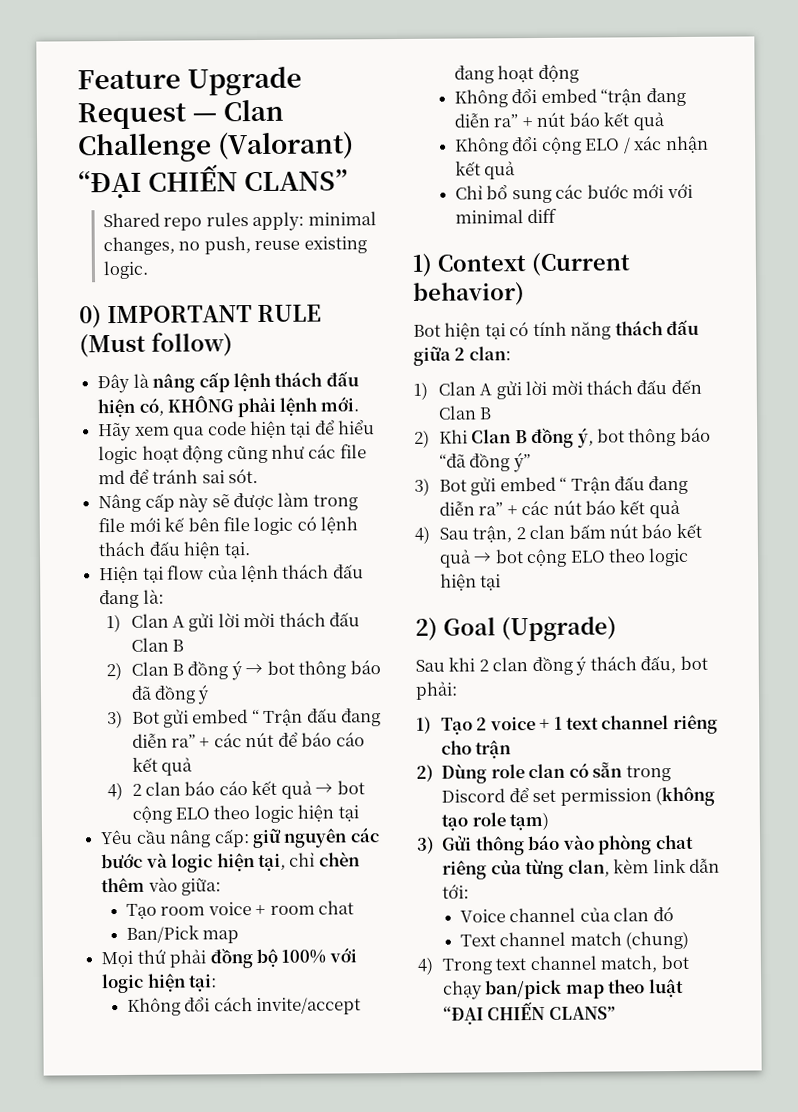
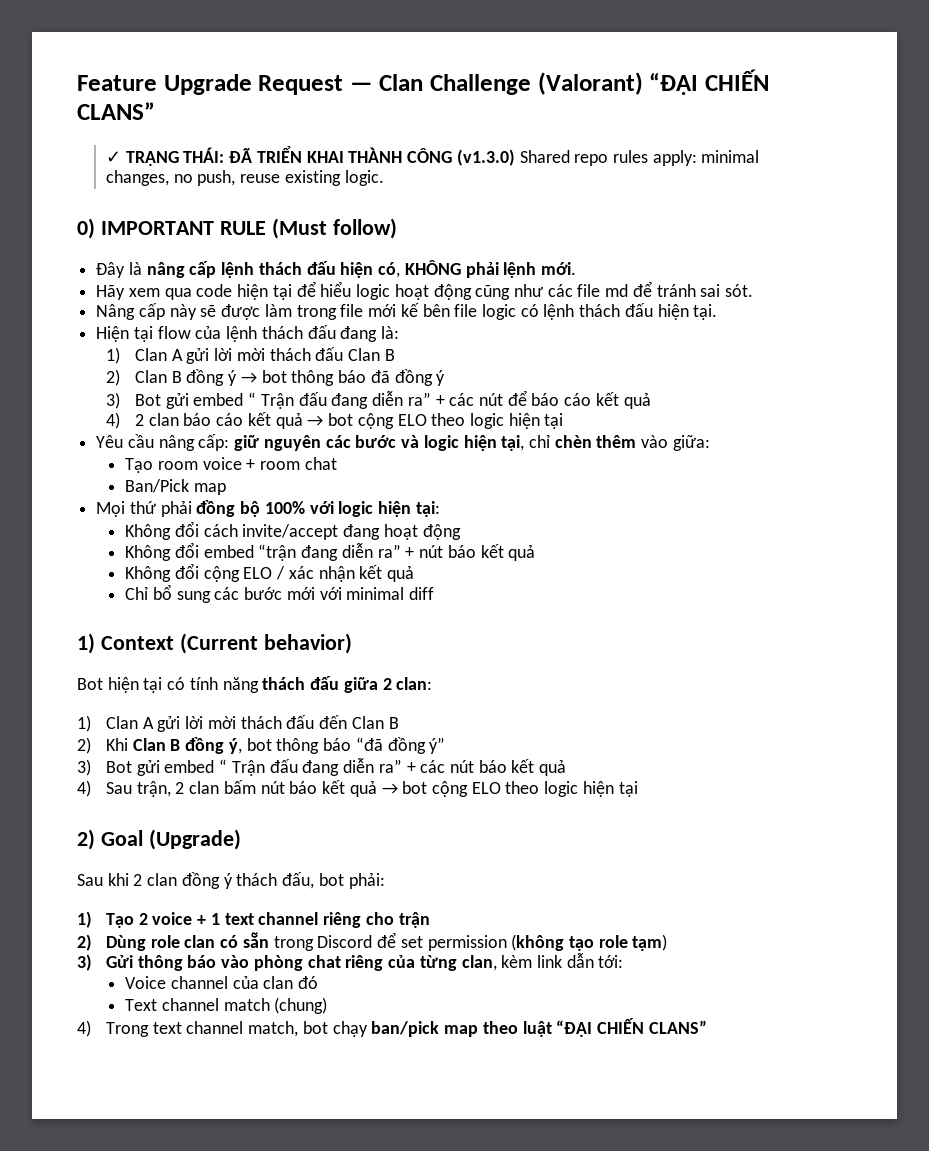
- Shared repo rules apply: minimal changes, no push, reuse existing logic.
+ ✓ TRẠNG THÁI: ĐÃ TRIỂN KHAI THÀNH CÔNG (v1.3.0) Shared repo rules apply: minimal changes, no push, reuse existing logic.

